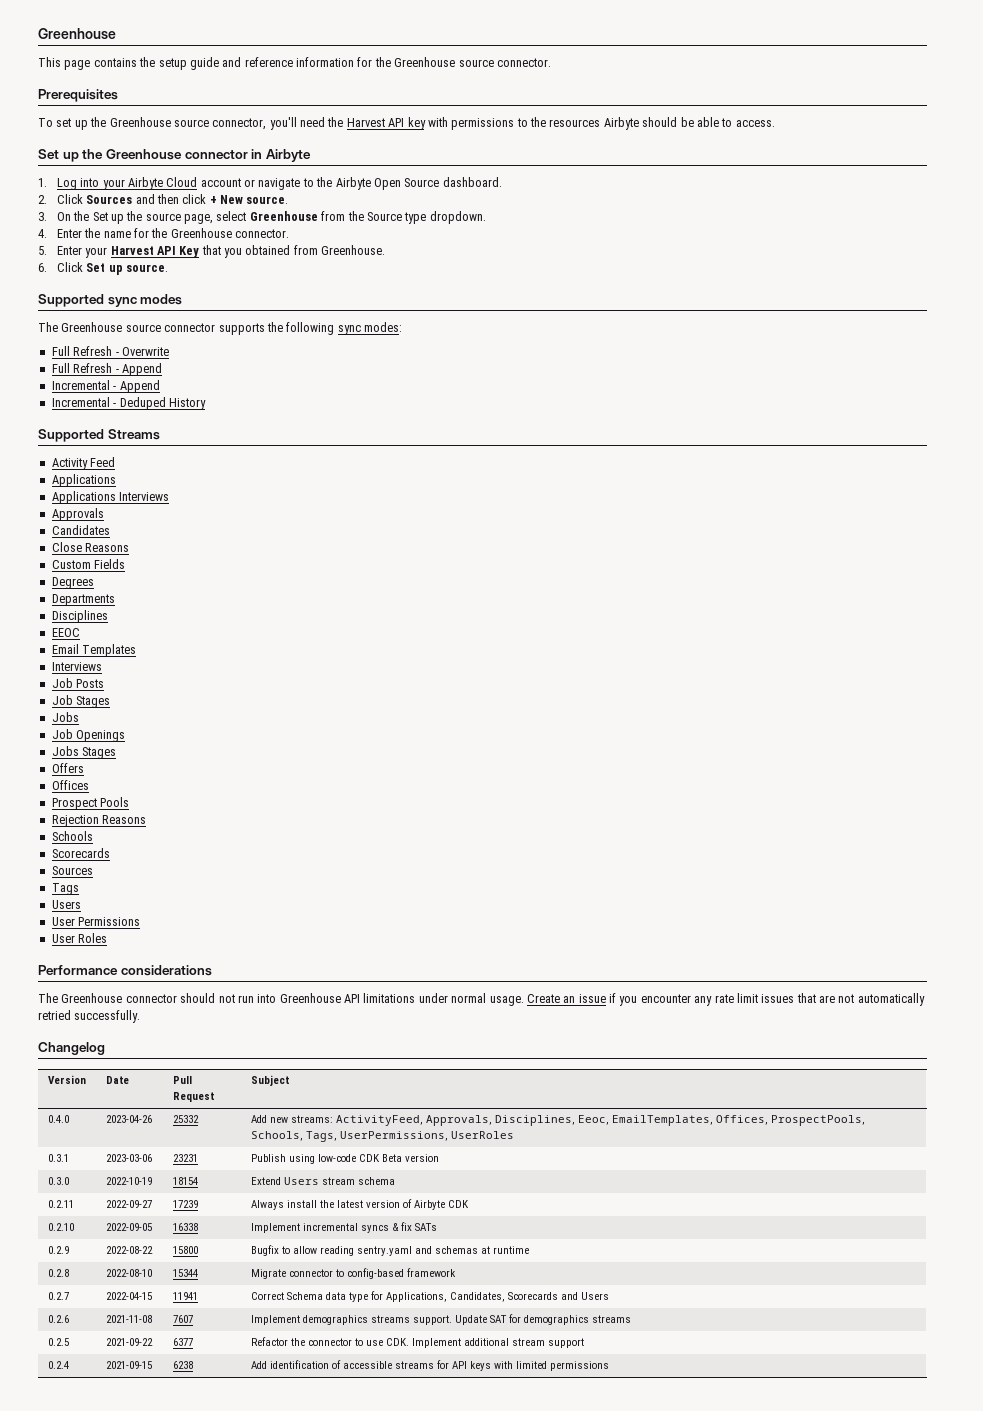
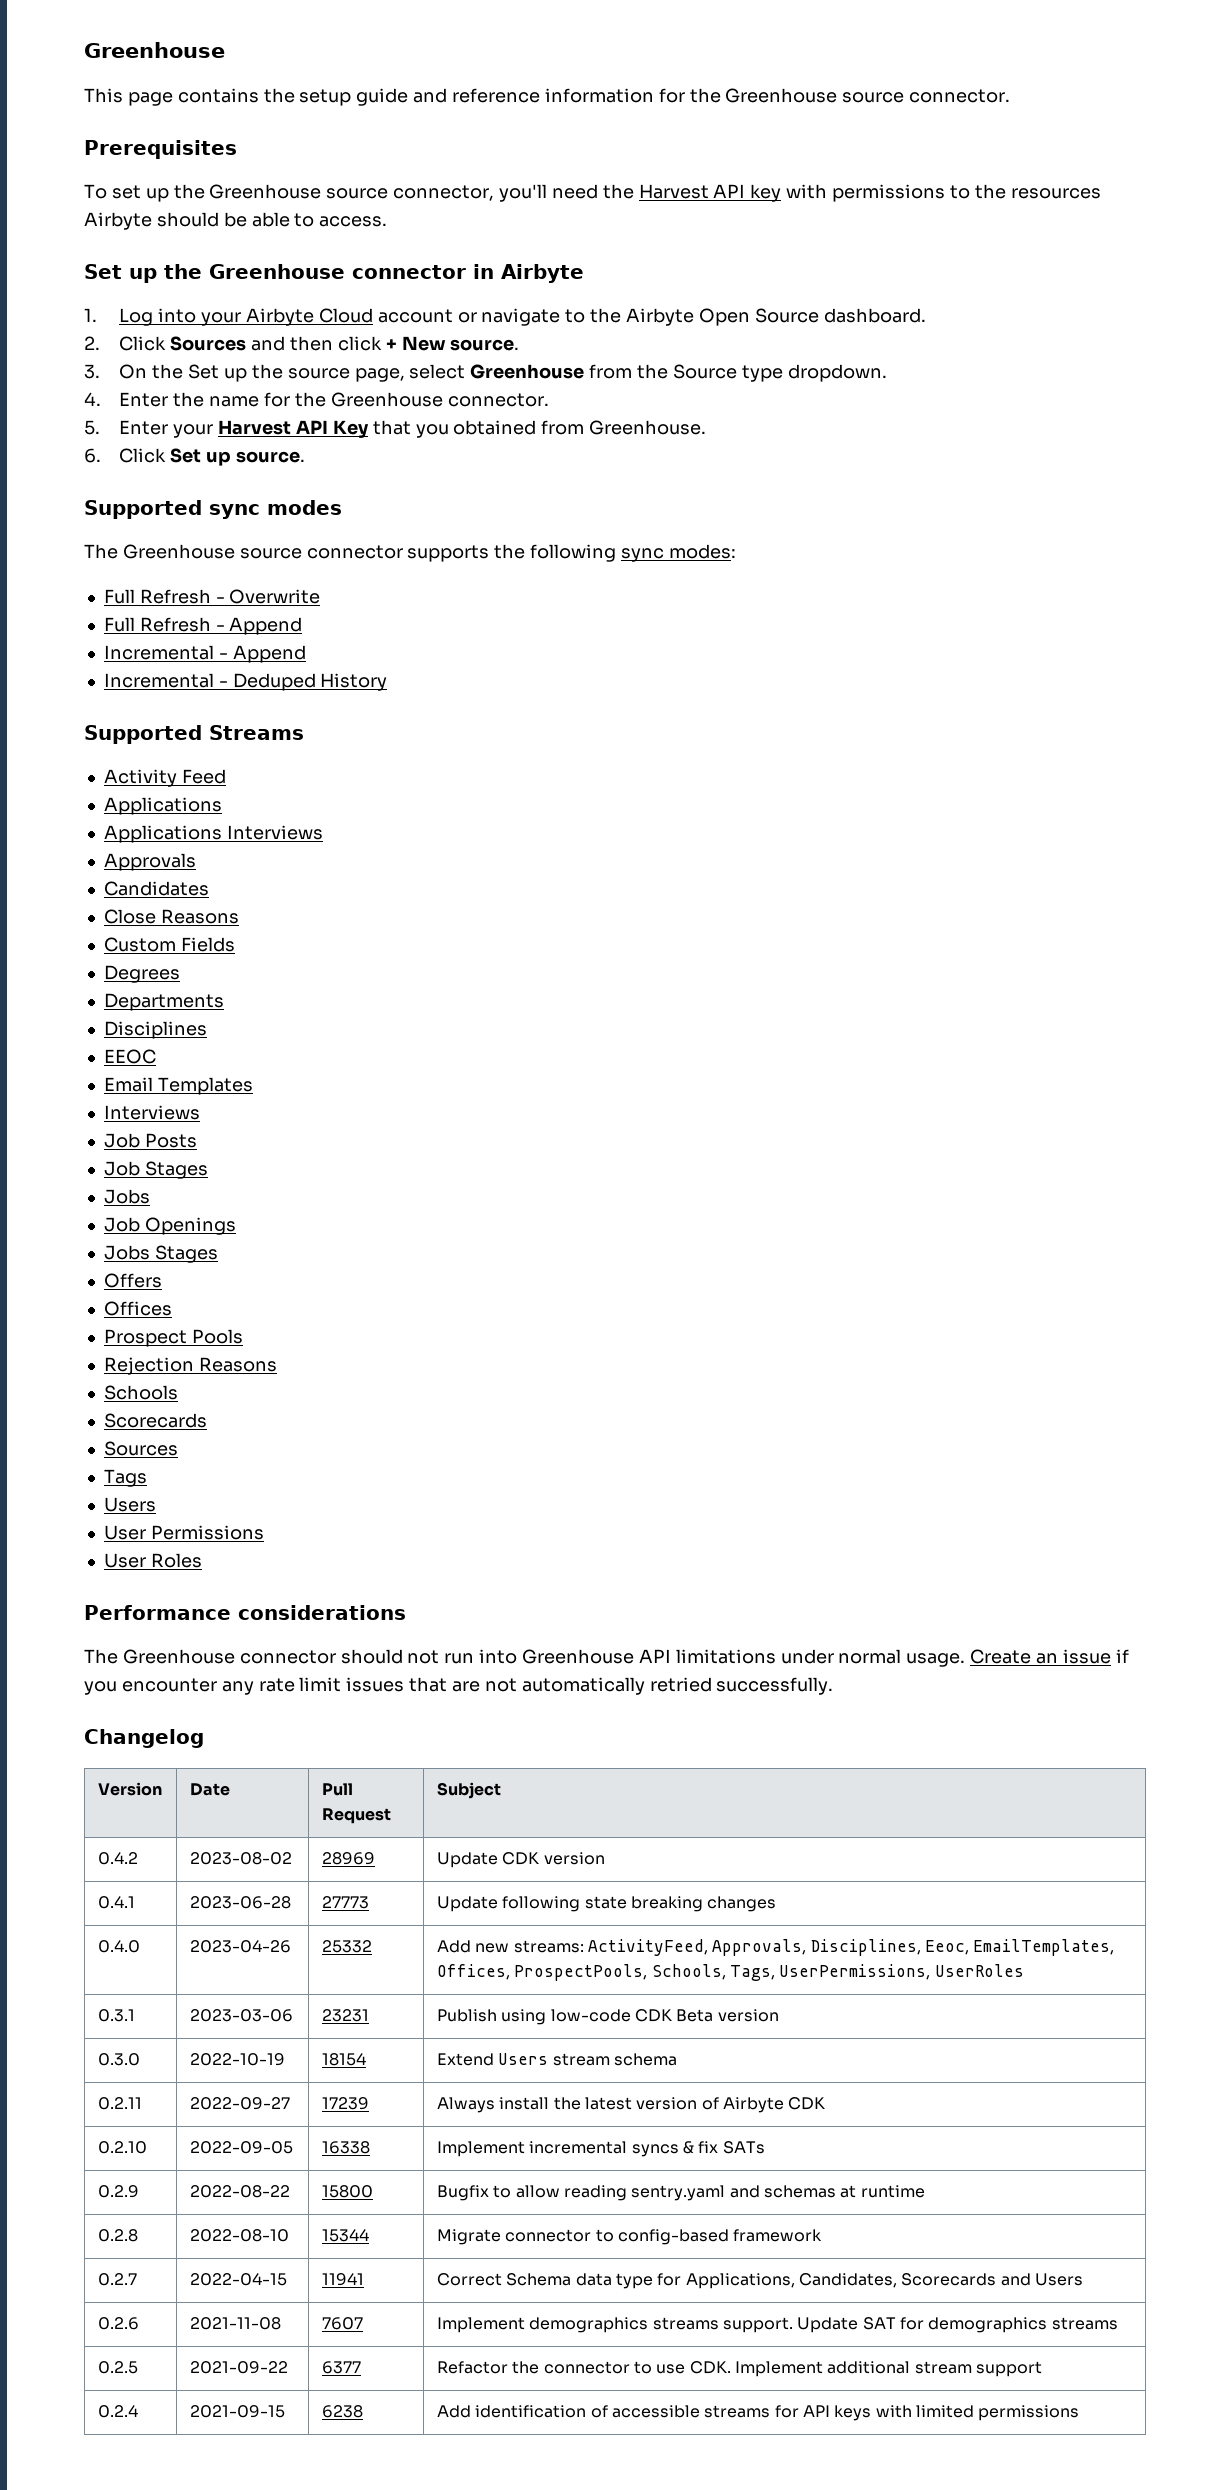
+ 0.4.2 | 2023-08-02 | 28969 | Update CDK version
+ 0.4.1 | 2023-06-28 | 27773 | Update following state breaking changes

